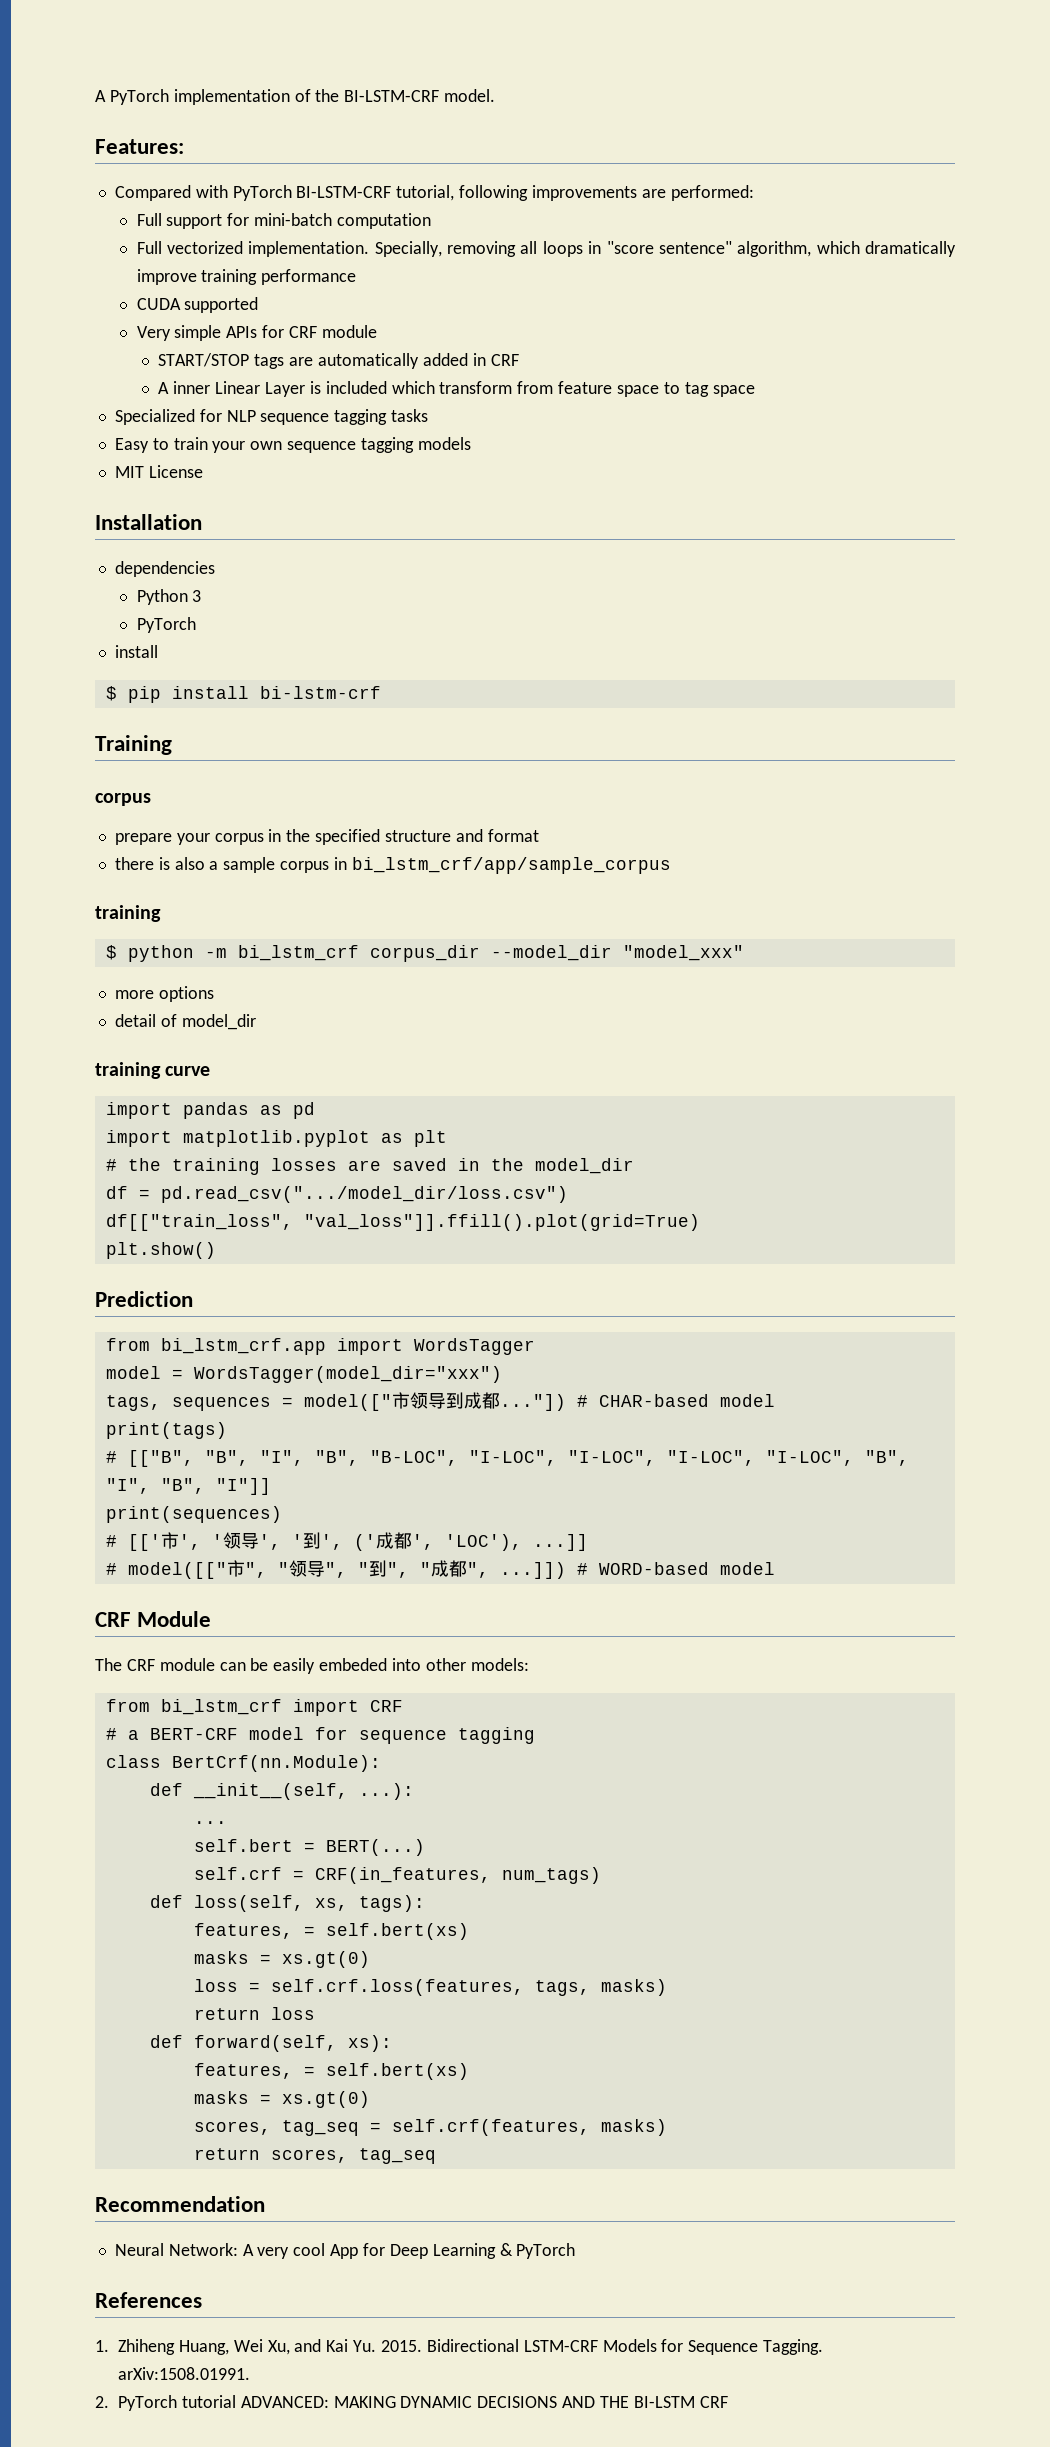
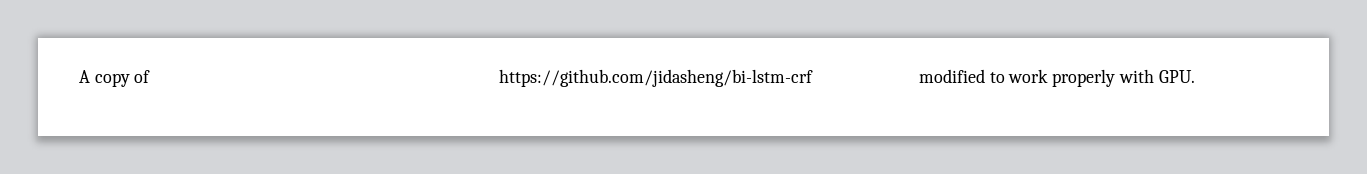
- A PyTorch implementation of the BI-LSTM-CRF model.
- Features:
- Compared with PyTorch BI-LSTM-CRF tutorial, following improvements are performed:
- Full support for mini-batch computation
- Full vectorized implementation. Specially, removing all loops in "score sentence" algorithm, which dramatically improve training performance
- CUDA supported
- Very simple APIs for CRF module
- START/STOP tags are automatically added in CRF
- A inner Linear Layer is included which transform from feature space to tag space
- Specialized for NLP sequence tagging tasks
- Easy to train your own sequence tagging models
- MIT License
- Installation
- dependencies
- Python 3
- PyTorch
- install
- $ pip install bi-lstm-crf
- Training
- corpus
- prepare your corpus in the specified structure and format
- there is also a sample corpus in bi_lstm_crf/app/sample_corpus
- training
- $ python -m bi_lstm_crf corpus_dir --model_dir "model_xxx"
- more options
- detail of model_dir
- training curve
- import pandas as pd
- import matplotlib.pyplot as plt
- # the training losses are saved in the model_dir
- df = pd.read_csv(".../model_dir/loss.csv")
- df[["train_loss", "val_loss"]].ffill().plot(grid=True)
- plt.show()
- Prediction
- from bi_lstm_crf.app import WordsTagger
- model = WordsTagger(model_dir="xxx")
- tags, sequences = model(["市领导到成都..."]) # CHAR-based model
- print(tags)
- # [["B", "B", "I", "B", "B-LOC", "I-LOC", "I-LOC", "I-LOC", "I-LOC", "B", "I", "B", "I"]]
- print(sequences)
- # [['市', '领导', '到', ('成都', 'LOC'), ...]]
- # model([["市", "领导", "到", "成都", ...]]) # WORD-based model
- CRF Module
- The CRF module can be easily embeded into other models:
- from bi_lstm_crf import CRF
- # a BERT-CRF model for sequence tagging
- class BertCrf(nn.Module):
- def __init__(self, ...):
- ...
- self.bert = BERT(...)
- self.crf = CRF(in_features, num_tags)
- def loss(self, xs, tags):
- features, = self.bert(xs)
- masks = xs.gt(0)
- loss = self.crf.loss(features, tags, masks)
- return loss
- def forward(self, xs):
- features, = self.bert(xs)
- masks = xs.gt(0)
- scores, tag_seq = self.crf(features, masks)
- return scores, tag_seq
- Recommendation
- Neural Network: A very cool App for Deep Learning & PyTorch
- References
- 1. Zhiheng Huang, Wei Xu, and Kai Yu. 2015. Bidirectional LSTM-CRF Models for Sequence Tagging. arXiv:1508.01991.
- 2. PyTorch tutorial ADVANCED: MAKING DYNAMIC DECISIONS AND THE BI-LSTM CRF
+ A copy of https://github.com/jidasheng/bi-lstm-crf modified to work properly with GPU.

